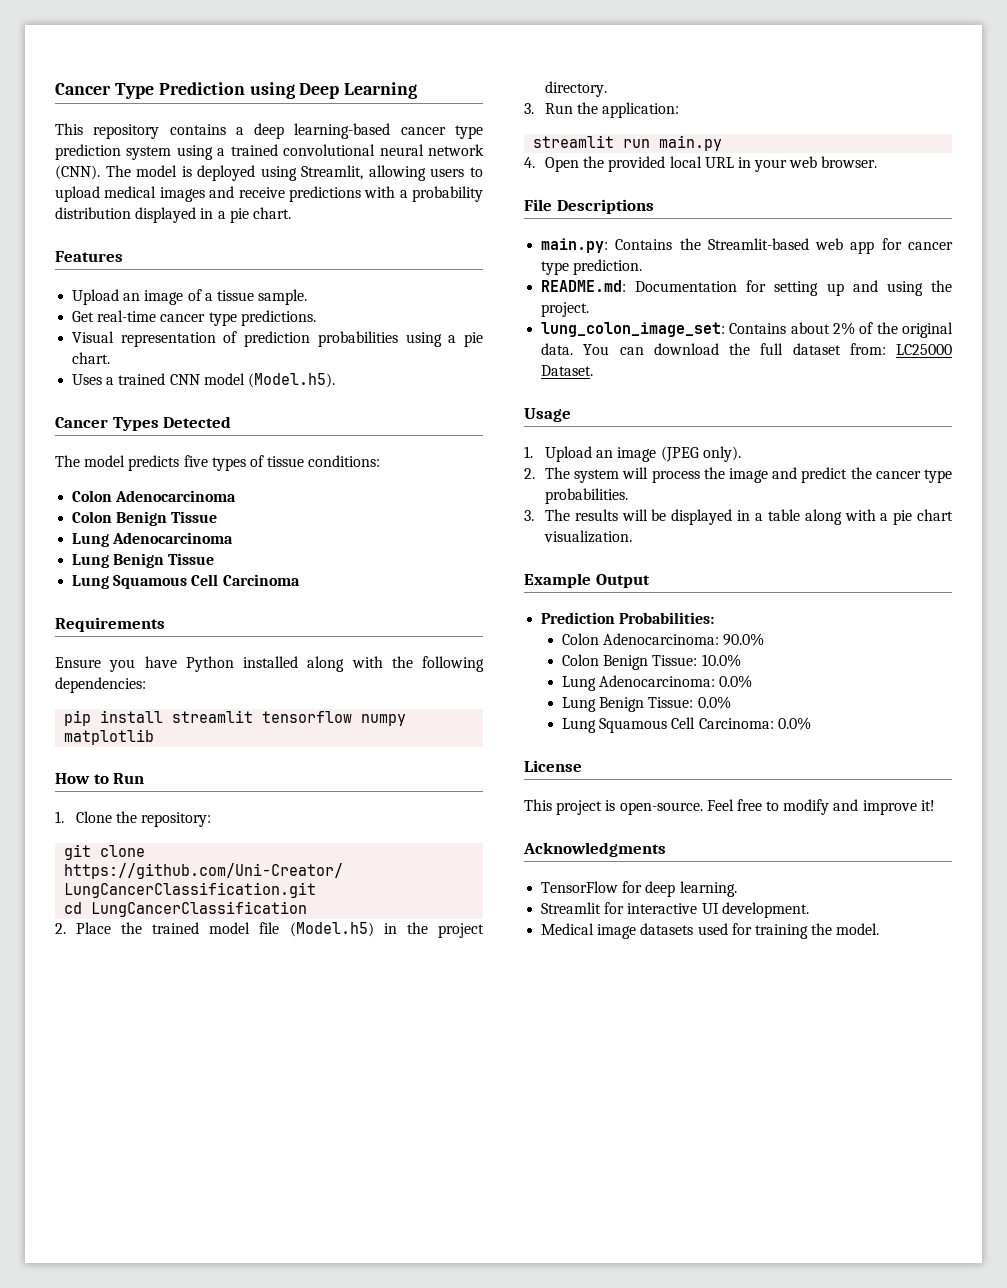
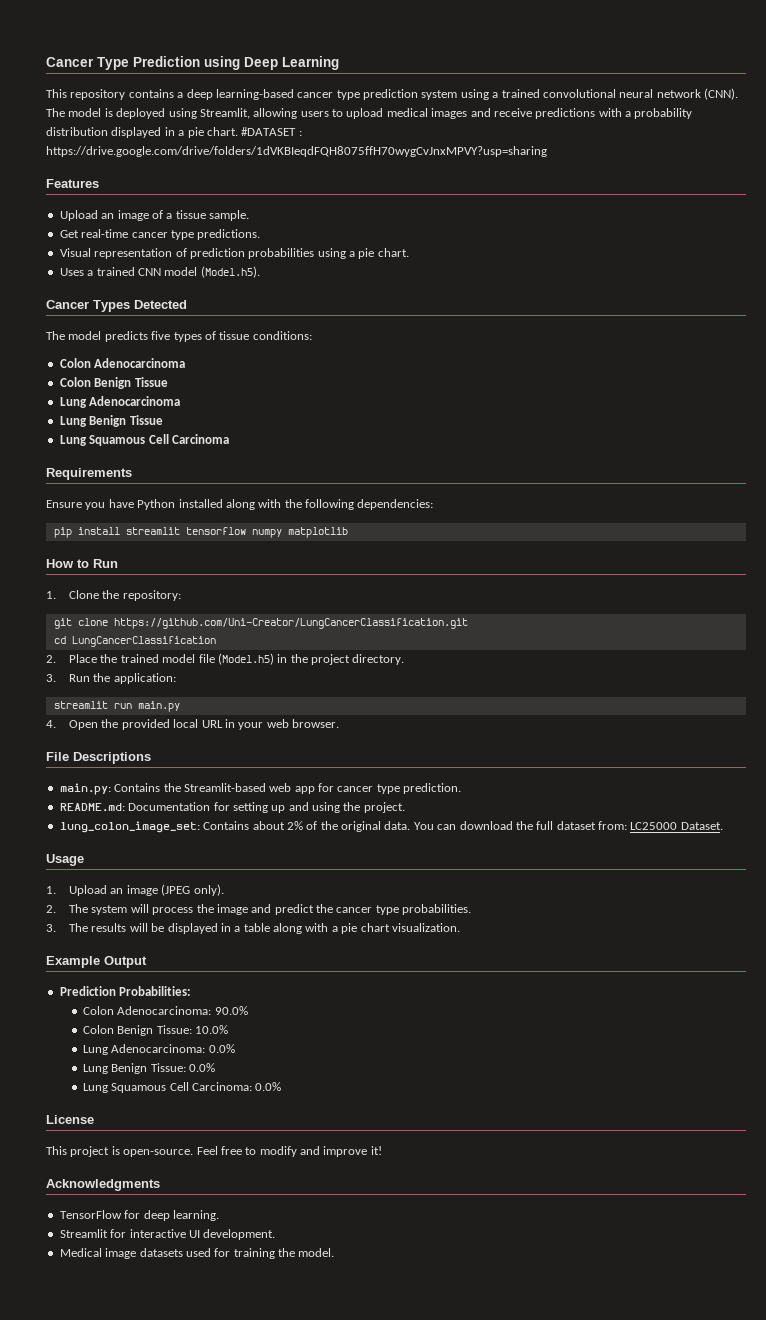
+ #DATASET : https://drive.google.com/drive/folders/1dVKBIeqdFQH8075ffH70wygCvJnxMPVY?usp=sharing

